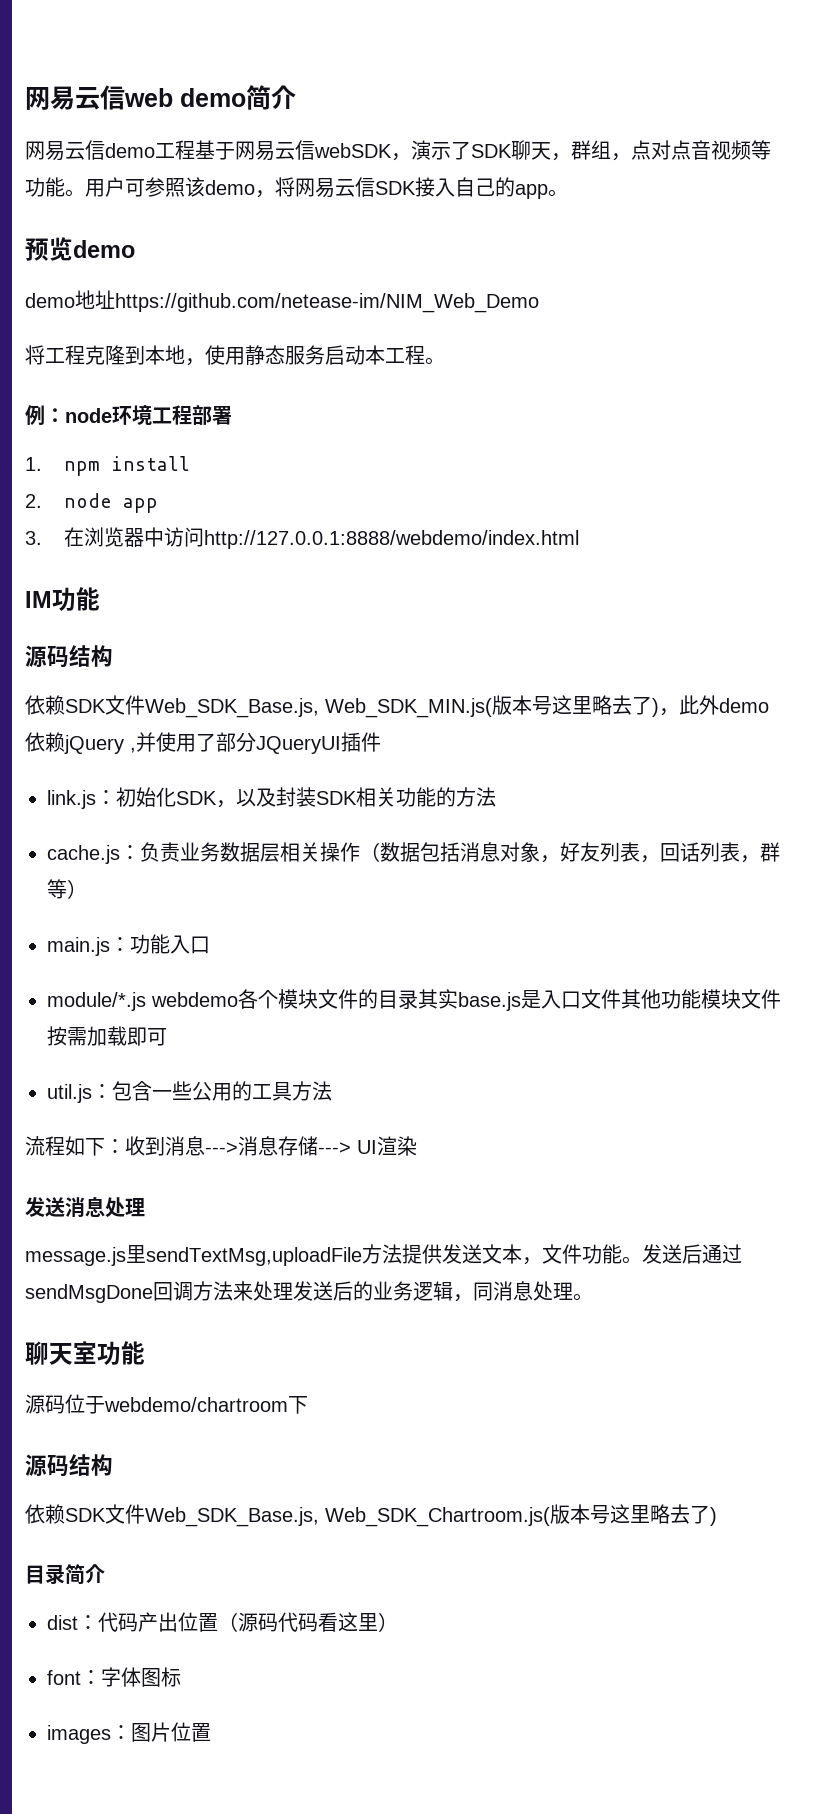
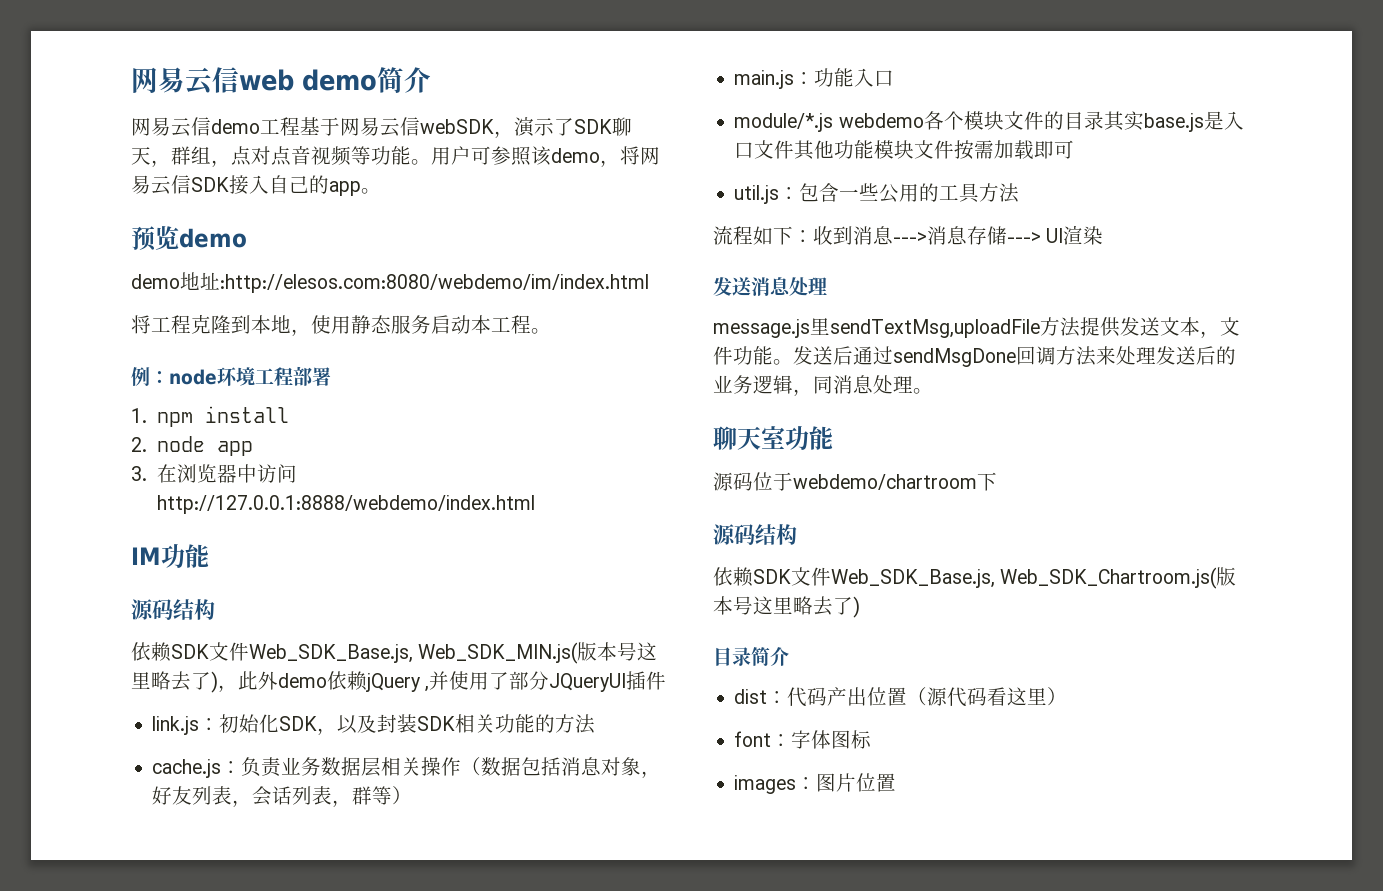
- demo地址https://github.com/netease-im/NIM_Web_Demo
+ demo地址:http://elesos.com:8080/webdemo/im/index.html
- cache.js：负责业务数据层相关操作（数据包括消息对象，好友列表，回话列表，群等）
+ cache.js：负责业务数据层相关操作（数据包括消息对象，好友列表，会话列表，群等）
- dist：代码产出位置（源码代码看这里）
+ dist：代码产出位置（源代码看这里）

